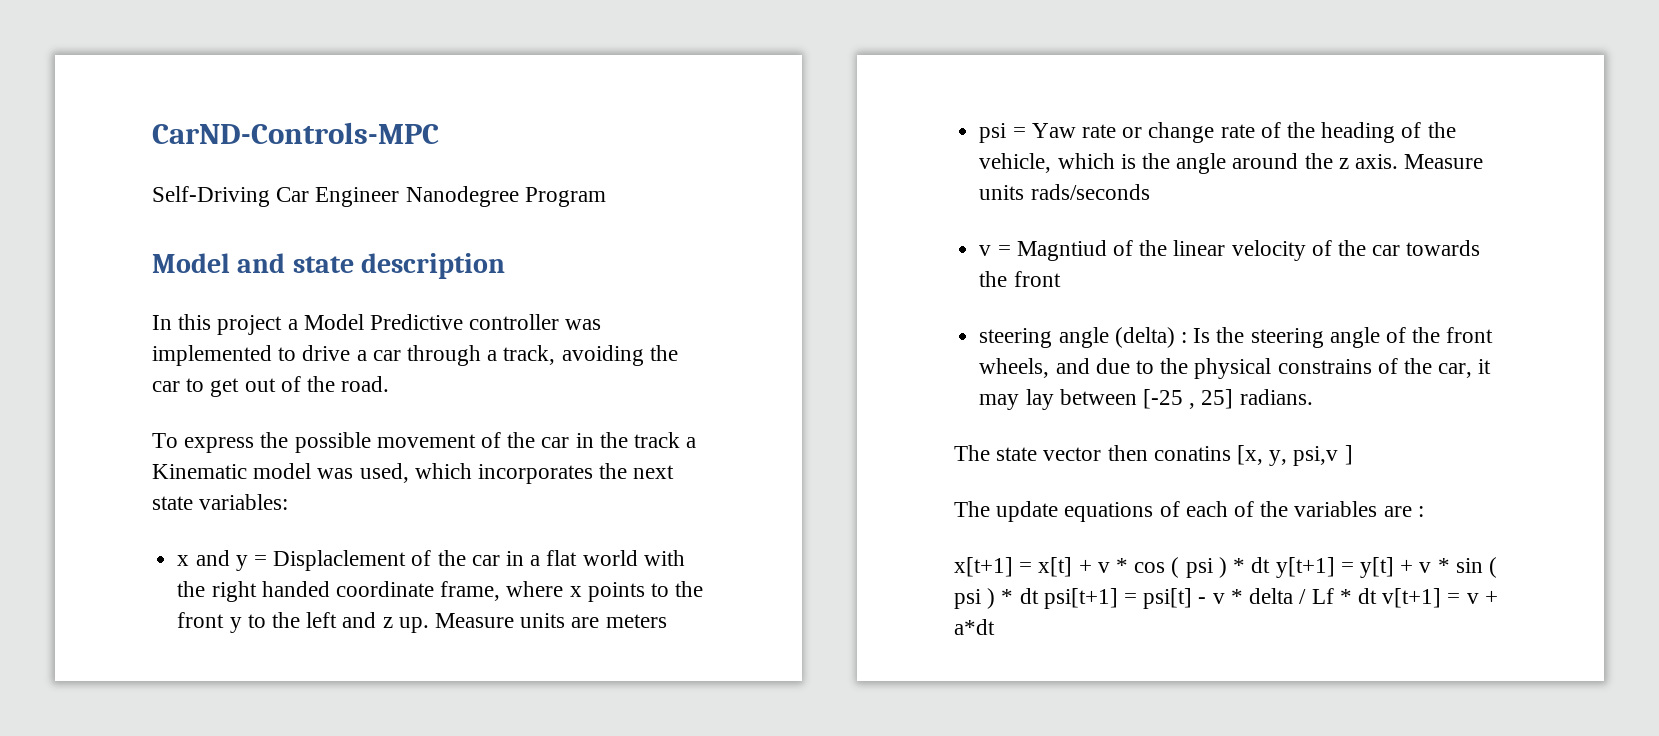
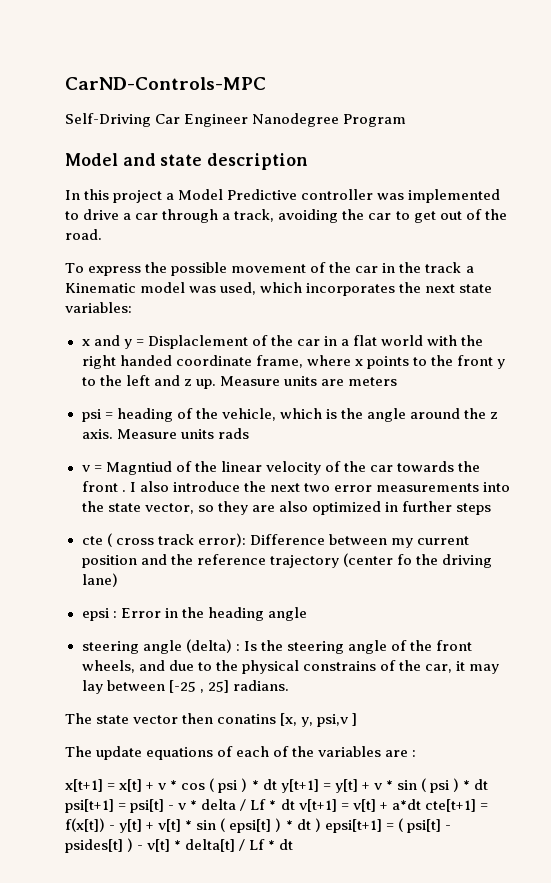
- psi = Yaw rate or change rate of the heading of the vehicle, which is the angle around the z axis.
+ psi = heading of the vehicle, which is the angle around the z axis.
- Measure units rads/seconds
+ Measure units rads
- v = Magntiud of the linear velocity of the car towards the front
+ v = Magntiud of the linear velocity of the car towards the front . I also introduce the next two error measurements into the state vector, so they are also optimized in further steps
+ cte ( cross track error): Difference between my current position and the reference trajectory (center fo the driving lane)
+ epsi : Error in the heading angle
- x[t+1] = x[t] + v * cos ( psi ) * dt y[t+1] = y[t] + v * sin ( psi ) * dt psi[t+1] = psi[t] - v * delta / Lf * dt v[t+1] = v + a*dt
+ x[t+1] = x[t] + v * cos ( psi ) * dt y[t+1] = y[t] + v * sin ( psi ) * dt psi[t+1] = psi[t] - v * delta / Lf * dt v[t+1] = v[t] + a*dt cte[t+1] = f(x[t]) - y[t] + v[t] * sin ( epsi[t] ) * dt ) epsi[t+1] = ( psi[t] - psides[t] ) - v[t] * delta[t] / Lf * dt

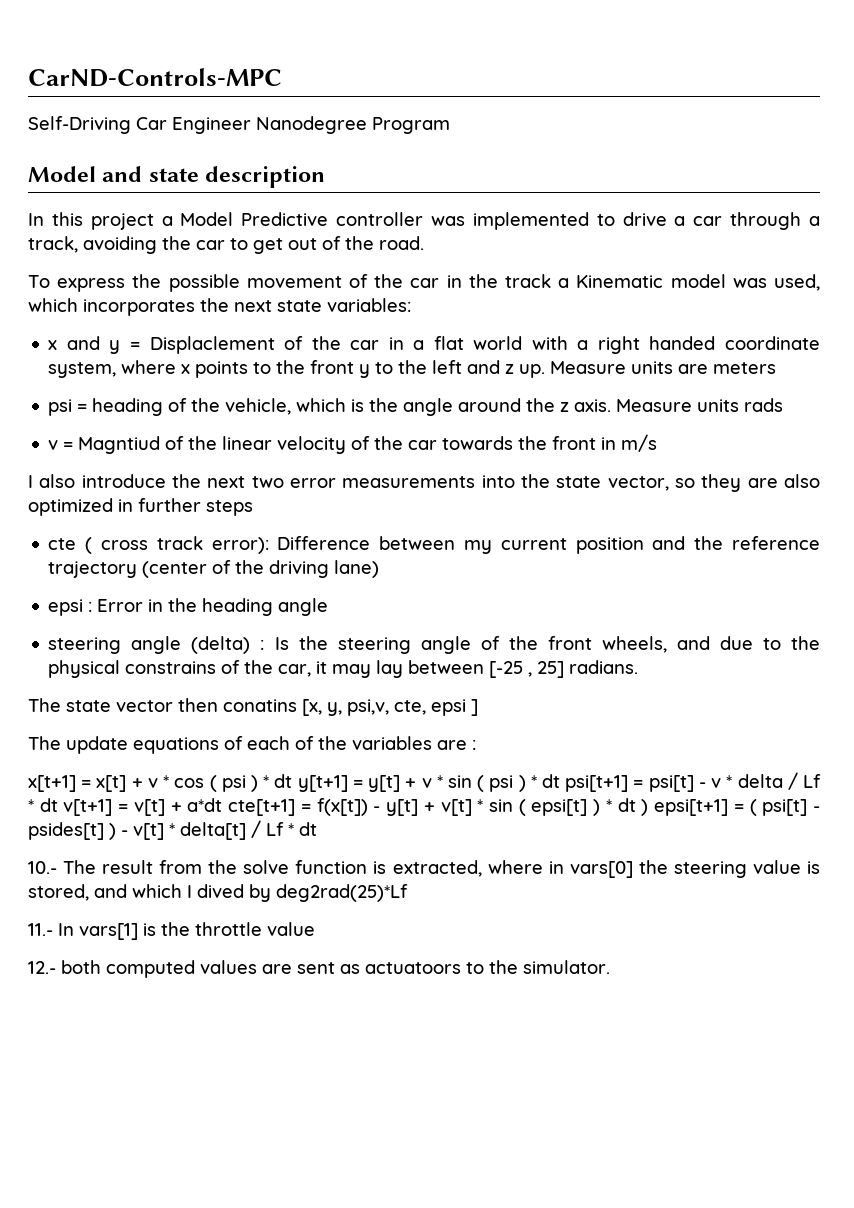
- x and y = Displaclement of the car in a flat world with the right handed coordinate frame, where x points to the front y to the left and z up.
+ x and y = Displaclement of the car in a flat world with a right handed coordinate system, where x points to the front y to the left and z up.
- v = Magntiud of the linear velocity of the car towards the front . I also introduce the next two error measurements into the state vector, so they are also optimized in further steps
+ v = Magntiud of the linear velocity of the car towards the front in m/s
+ I also introduce the next two error measurements into the state vector, so they are also optimized in further steps
- cte ( cross track error): Difference between my current position and the reference trajectory (center fo the driving lane)
+ cte ( cross track error): Difference between my current position and the reference trajectory (center of the driving lane)
- The state vector then conatins [x, y, psi,v ]
+ The state vector then conatins [x, y, psi,v, cte, epsi ]
+ 10.- The result from the solve function is extracted, where in vars[0] the steering value is stored, and which I dived by deg2rad(25)*Lf
+ 11.- In vars[1] is the throttle value
+ 12.- both computed values are sent as actuatoors to the simulator.

